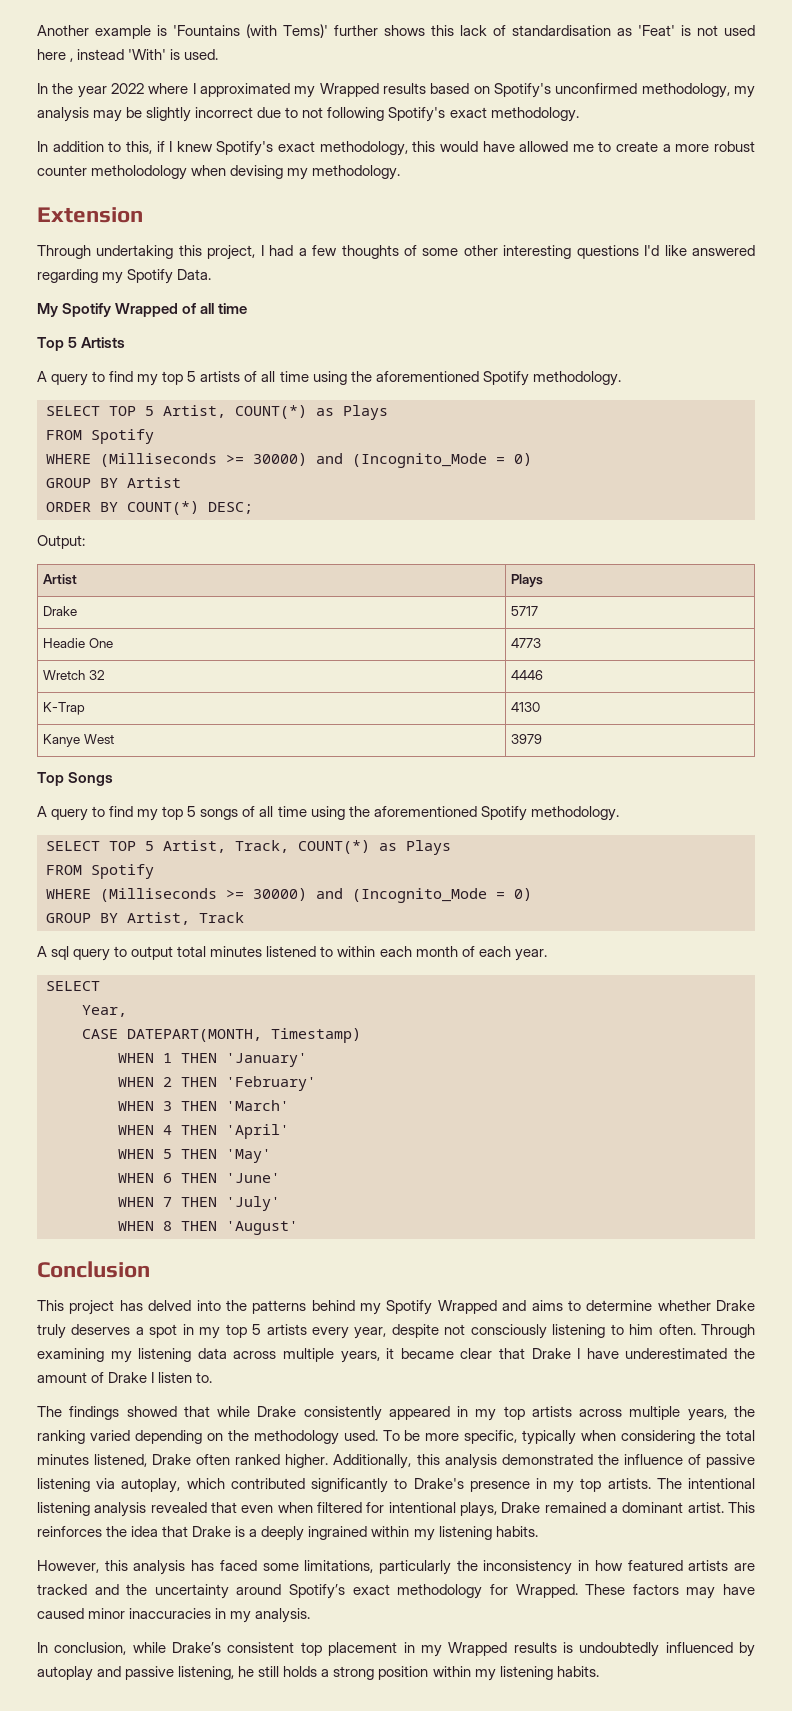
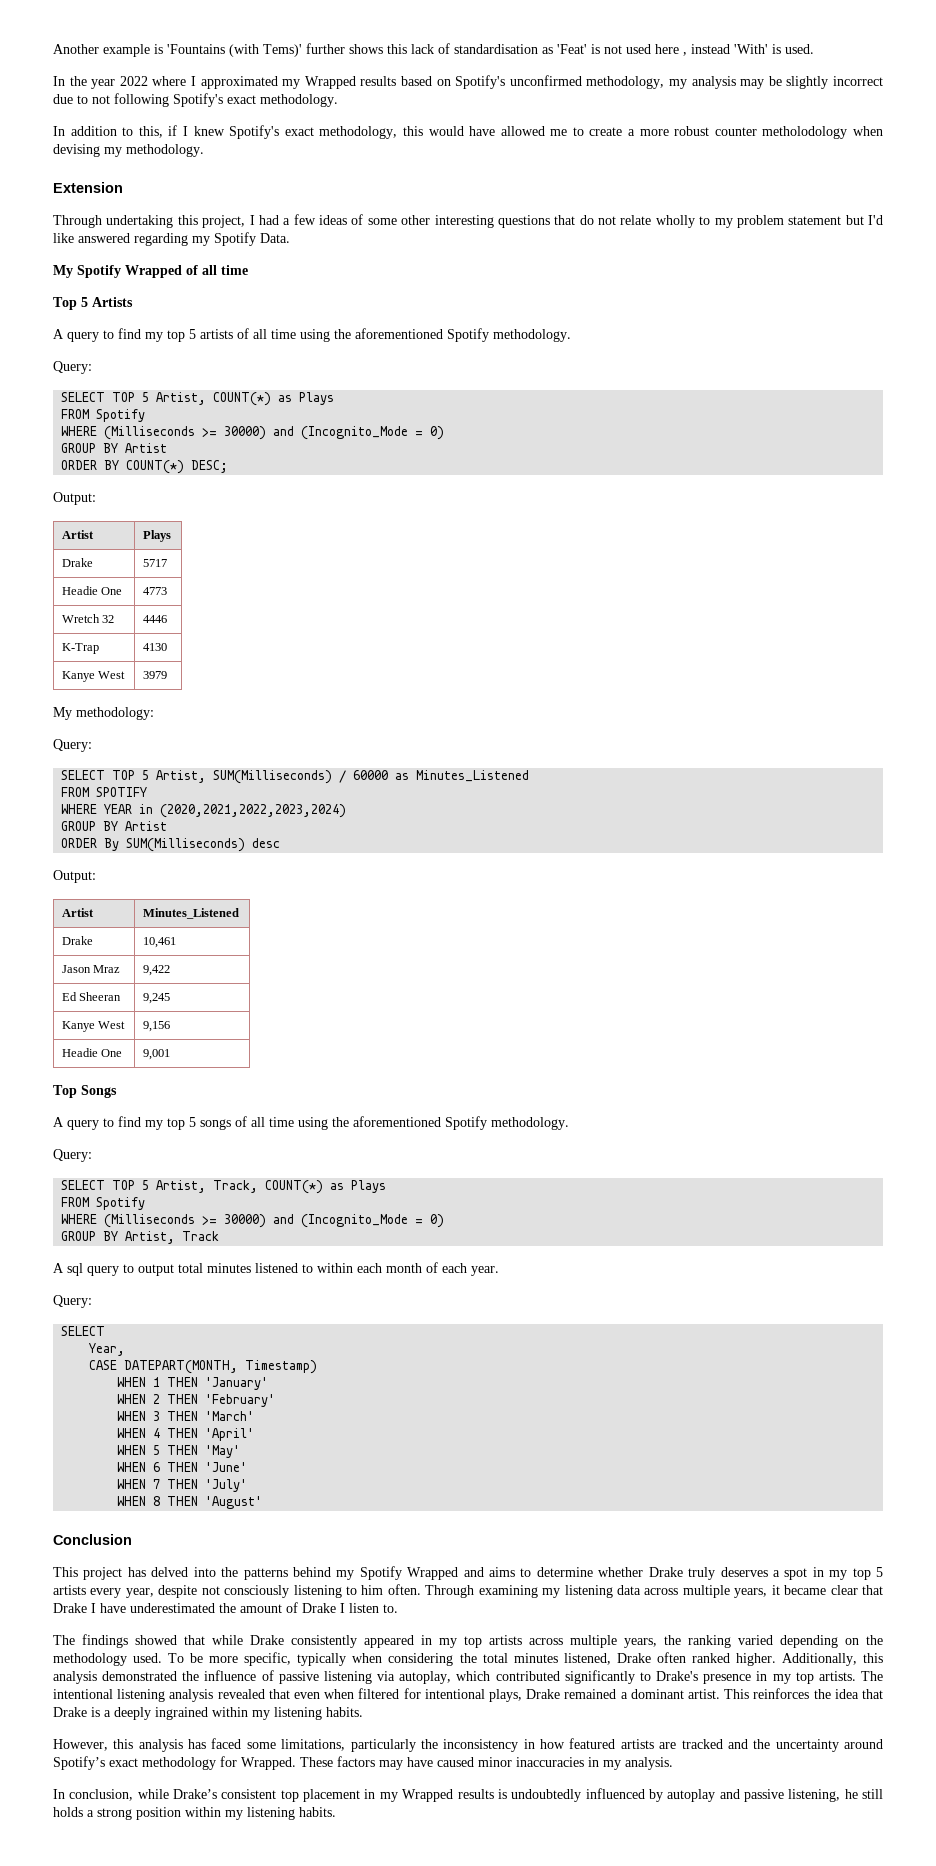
- Through undertaking this project, I had a few thoughts of some other interesting questions I'd like answered regarding my Spotify Data.
+ Through undertaking this project, I had a few ideas of some other interesting questions that do not relate wholly to my problem statement but I'd like answered regarding my Spotify Data.
  A query to find my top 5 artists of all time using the aforementioned Spotify methodology.
+ Query:
+ My methodology:
+ Query:
+ SELECT TOP 5 Artist, SUM(Milliseconds) / 60000 as Minutes_Listened
+ FROM SPOTIFY
+ WHERE YEAR in (2020,2021,2022,2023,2024)
+ GROUP BY Artist
+ ORDER By SUM(Milliseconds) desc
+ Output:
+ Artist | Minutes_Listened
+ Drake | 10,461
+ Jason Mraz | 9,422
+ Ed Sheeran | 9,245
+ Kanye West | 9,156
+ Headie One | 9,001
  A query to find my top 5 songs of all time using the aforementioned Spotify methodology.
+ Query:
  A sql query to output total minutes listened to within each month of each year.
+ Query:

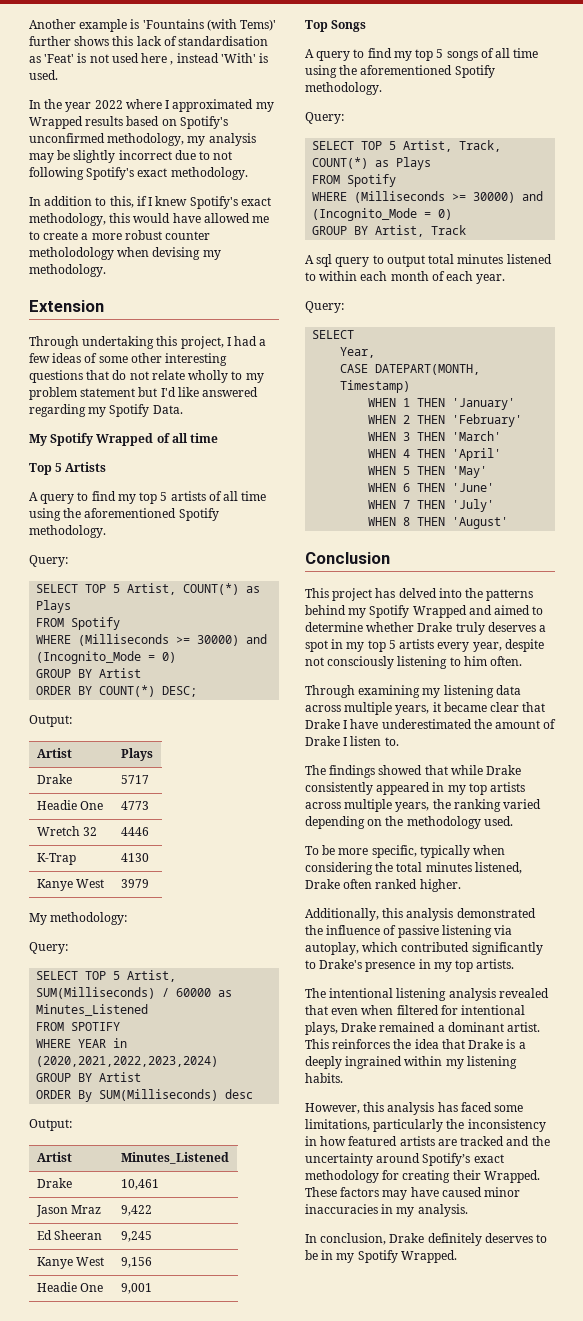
- This project has delved into the patterns behind my Spotify Wrapped and aims to determine whether Drake truly deserves a spot in my top 5 artists every year, despite not consciously listening to him often. Through examining my listening data across multiple years, it became clear that Drake I have underestimated the amount of Drake I listen to.
+ This project has delved into the patterns behind my Spotify Wrapped and aimed to determine whether Drake truly deserves a spot in my top 5 artists every year, despite not consciously listening to him often.
+ Through examining my listening data across multiple years, it became clear that Drake I have underestimated the amount of Drake I listen to.
- The findings showed that while Drake consistently appeared in my top artists across multiple years, the ranking varied depending on the methodology used. To be more specific, typically when considering the total minutes listened, Drake often ranked higher. Additionally, this analysis demonstrated the influence of passive listening via autoplay, which contributed significantly to Drake's presence in my top artists. The intentional listening analysis revealed that even when filtered for intentional plays, Drake remained a dominant artist.
+ The findings showed that while Drake consistently appeared in my top artists across multiple years, the ranking varied depending on the methodology used.
+ To be more specific, typically when considering the total minutes listened, Drake often ranked higher.
+ Additionally, this analysis demonstrated the influence of passive listening via autoplay, which contributed significantly to Drake's presence in my top artists.
+ The intentional listening analysis revealed that even when filtered for intentional plays, Drake remained a dominant artist.
- However, this analysis has faced some limitations, particularly the inconsistency in how featured artists are tracked and the uncertainty around Spotify’s exact methodology for Wrapped.
+ However, this analysis has faced some limitations, particularly the inconsistency in how featured artists are tracked and the uncertainty around Spotify’s exact methodology for creating their Wrapped.
- In conclusion, while Drake’s consistent top placement in my Wrapped results is undoubtedly influenced by autoplay and passive listening, he still holds a strong position within my listening habits.
+ In conclusion, Drake definitely deserves to be in my Spotify Wrapped.

